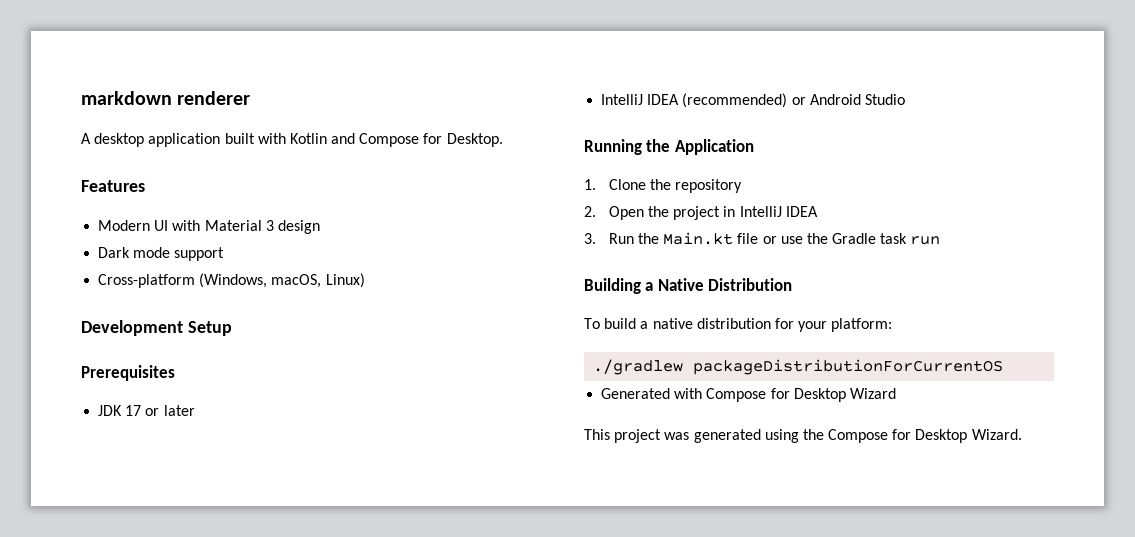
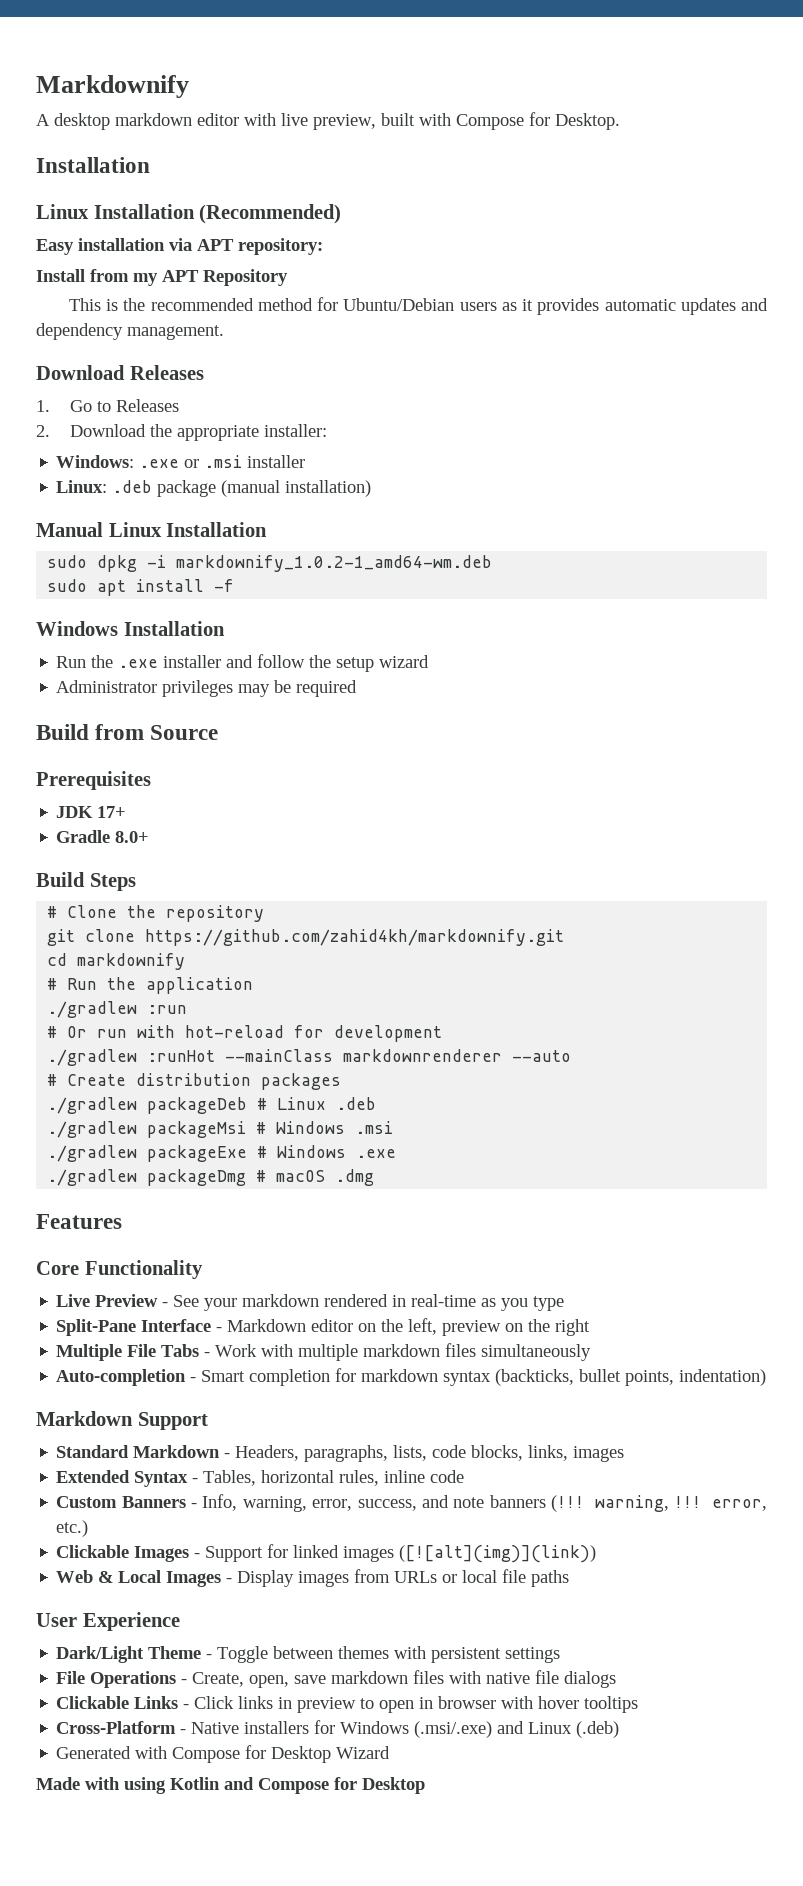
- markdown renderer
+ Markdownify
- A desktop application built with Kotlin and Compose for Desktop.
+ A desktop markdown editor with live preview, built with Compose for Desktop.
+ Installation
+ Linux Installation (Recommended)
+ Easy installation via APT repository:
+ Install from my APT Repository
+ This is the recommended method for Ubuntu/Debian users as it provides automatic updates and dependency management.
+ Download Releases
+ 1. Go to Releases
+ 2. Download the appropriate installer:
+ Windows: .exe or .msi installer
+ Linux: .deb package (manual installation)
+ Manual Linux Installation
+ sudo dpkg -i markdownify_1.0.2-1_amd64-wm.deb
+ sudo apt install -f
+ Windows Installation
+ Run the .exe installer and follow the setup wizard
+ Administrator privileges may be required
+ Build from Source
+ Prerequisites
+ JDK 17+
+ Gradle 8.0+
+ Build Steps
+ # Clone the repository
+ git clone https://github.com/zahid4kh/markdownify.git
+ cd markdownify
+ # Run the application
+ ./gradlew :run
+ # Or run with hot-reload for development
+ ./gradlew :runHot --mainClass markdownrenderer --auto
+ # Create distribution packages
+ ./gradlew packageDeb # Linux .deb
+ ./gradlew packageMsi # Windows .msi
+ ./gradlew packageExe # Windows .exe
+ ./gradlew packageDmg # macOS .dmg
  Features
- Modern UI with Material 3 design
- Dark mode support
- Cross-platform (Windows, macOS, Linux)
- Development Setup
- Prerequisites
- JDK 17 or later
- IntelliJ IDEA (recommended) or Android Studio
- Running the Application
- 1. Clone the repository
- 2. Open the project in IntelliJ IDEA
- 3. Run the Main.kt file or use the Gradle task run
- Building a Native Distribution
- To build a native distribution for your platform:
- ./gradlew packageDistributionForCurrentOS
+ Core Functionality
+ Live Preview - See your markdown rendered in real-time as you type
+ Split-Pane Interface - Markdown editor on the left, preview on the right
+ Multiple File Tabs - Work with multiple markdown files simultaneously
+ Auto-completion - Smart completion for markdown syntax (backticks, bullet points, indentation)
+ Markdown Support
+ Standard Markdown - Headers, paragraphs, lists, code blocks, links, images
+ Extended Syntax - Tables, horizontal rules, inline code
+ Custom Banners - Info, warning, error, success, and note banners (!!! warning, !!! error, etc.)
+ Clickable Images - Support for linked images ([![alt](img)](link))
+ Web & Local Images - Display images from URLs or local file paths
+ User Experience
+ Dark/Light Theme - Toggle between themes with persistent settings
+ File Operations - Create, open, save markdown files with native file dialogs
+ Clickable Links - Click links in preview to open in browser with hover tooltips
+ Cross-Platform - Native installers for Windows (.msi/.exe) and Linux (.deb)
- This project was generated using the Compose for Desktop Wizard.
+ Made with using Kotlin and Compose for Desktop

